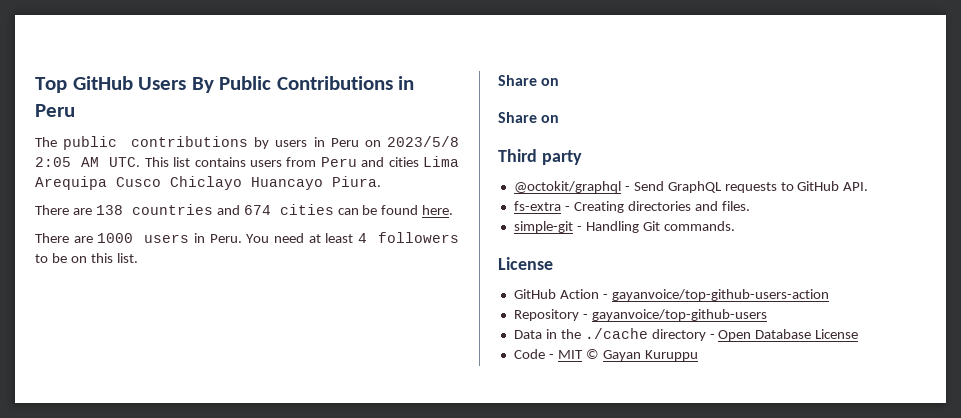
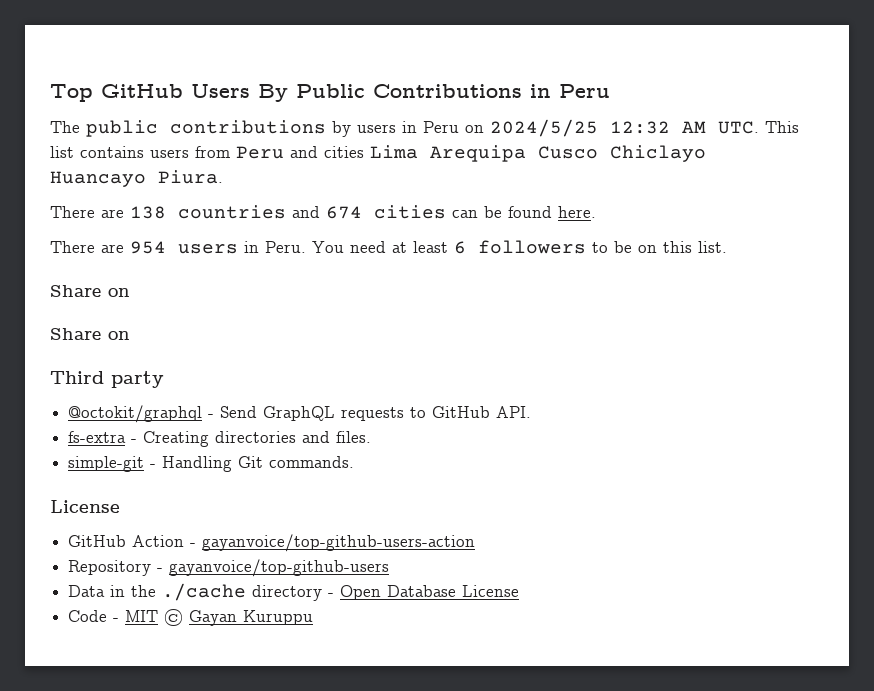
- The public contributions by users in Peru on 2023/5/8 2:05 AM UTC. This list contains users from Peru and cities Lima Arequipa Cusco Chiclayo Huancayo Piura.
+ The public contributions by users in Peru on 2024/5/25 12:32 AM UTC. This list contains users from Peru and cities Lima Arequipa Cusco Chiclayo Huancayo Piura.
- There are 1000 users in Peru.
+ There are 954 users in Peru.
- You need at least 4 followers to be on this list.
+ You need at least 6 followers to be on this list.

